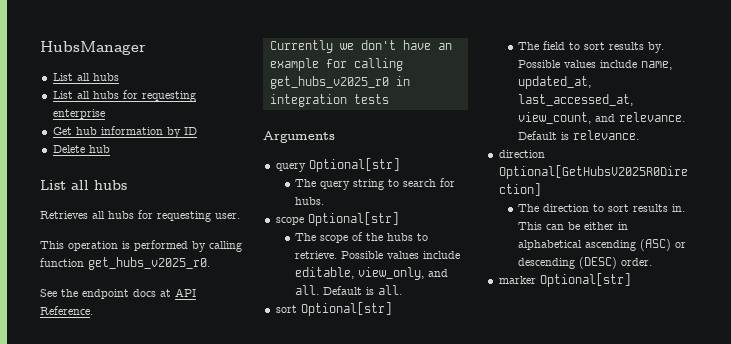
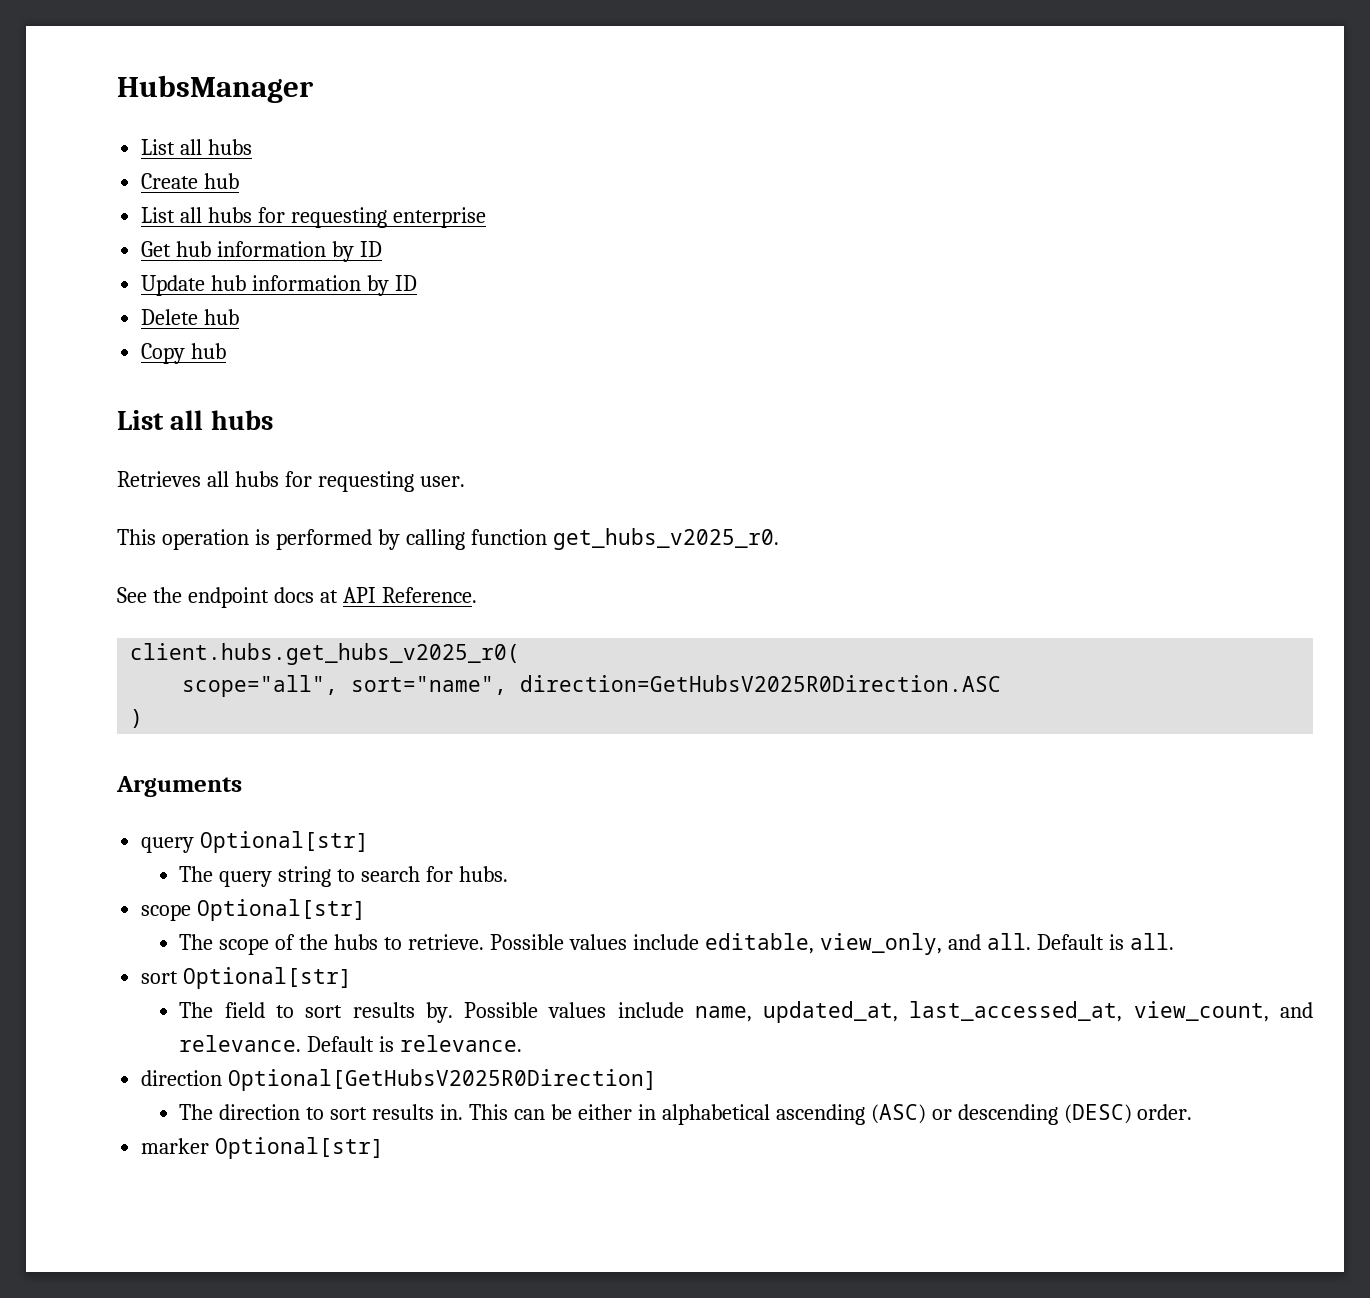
+ Create hub
+ Update hub information by ID
+ Copy hub
- Currently we don't have an example for calling get_hubs_v2025_r0 in integration tests
+ client.hubs.get_hubs_v2025_r0(
+ scope="all", sort="name", direction=GetHubsV2025R0Direction.ASC
+ )

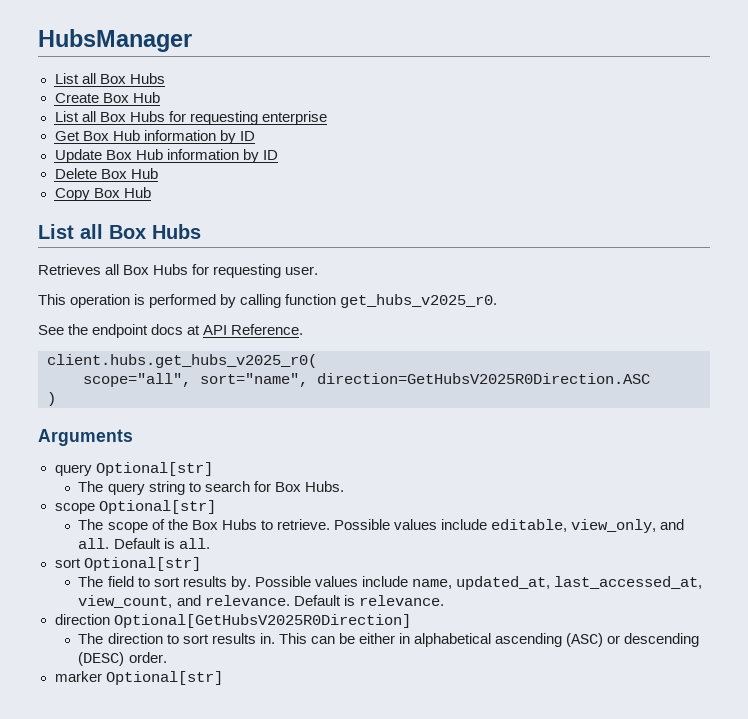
  HubsManager
- List all hubs
+ List all Box Hubs
- Create hub
- List all hubs for requesting enterprise
+ Create Box Hub
+ List all Box Hubs for requesting enterprise
- Get hub information by ID
+ Get Box Hub information by ID
- Update hub information by ID
+ Update Box Hub information by ID
- Delete hub
+ Delete Box Hub
- Copy hub
- List all hubs
+ Copy Box Hub
+ List all Box Hubs
- Retrieves all hubs for requesting user.
+ Retrieves all Box Hubs for requesting user.
- The query string to search for hubs.
+ The query string to search for Box Hubs.
- The scope of the hubs to retrieve.
+ The scope of the Box Hubs to retrieve.

